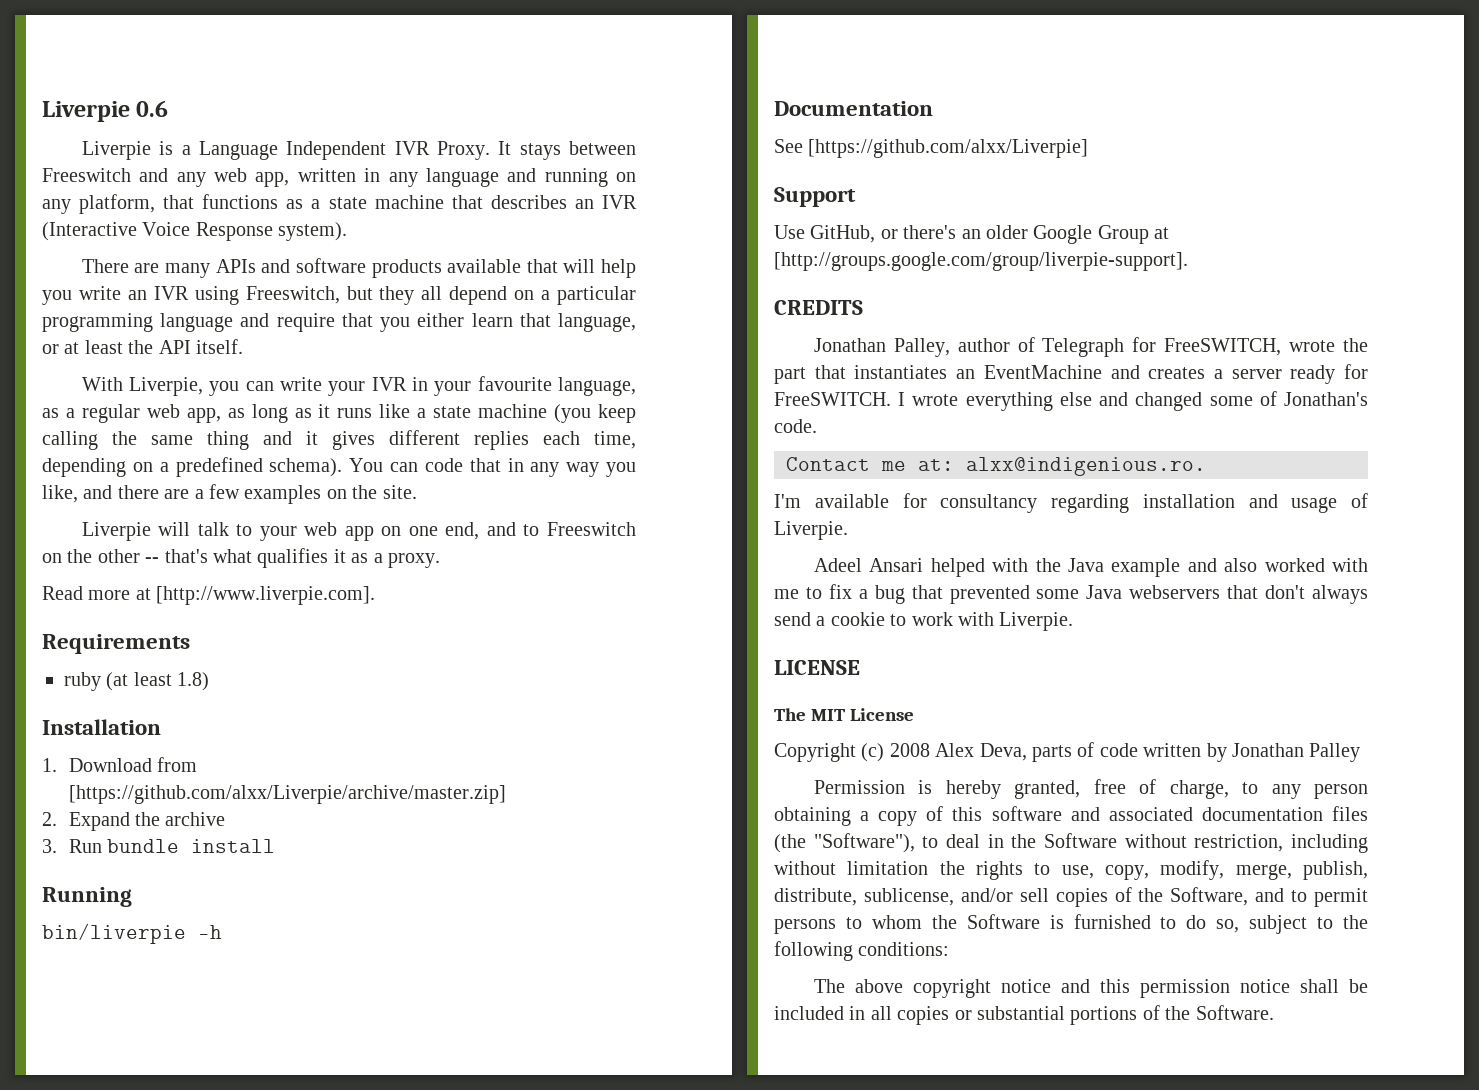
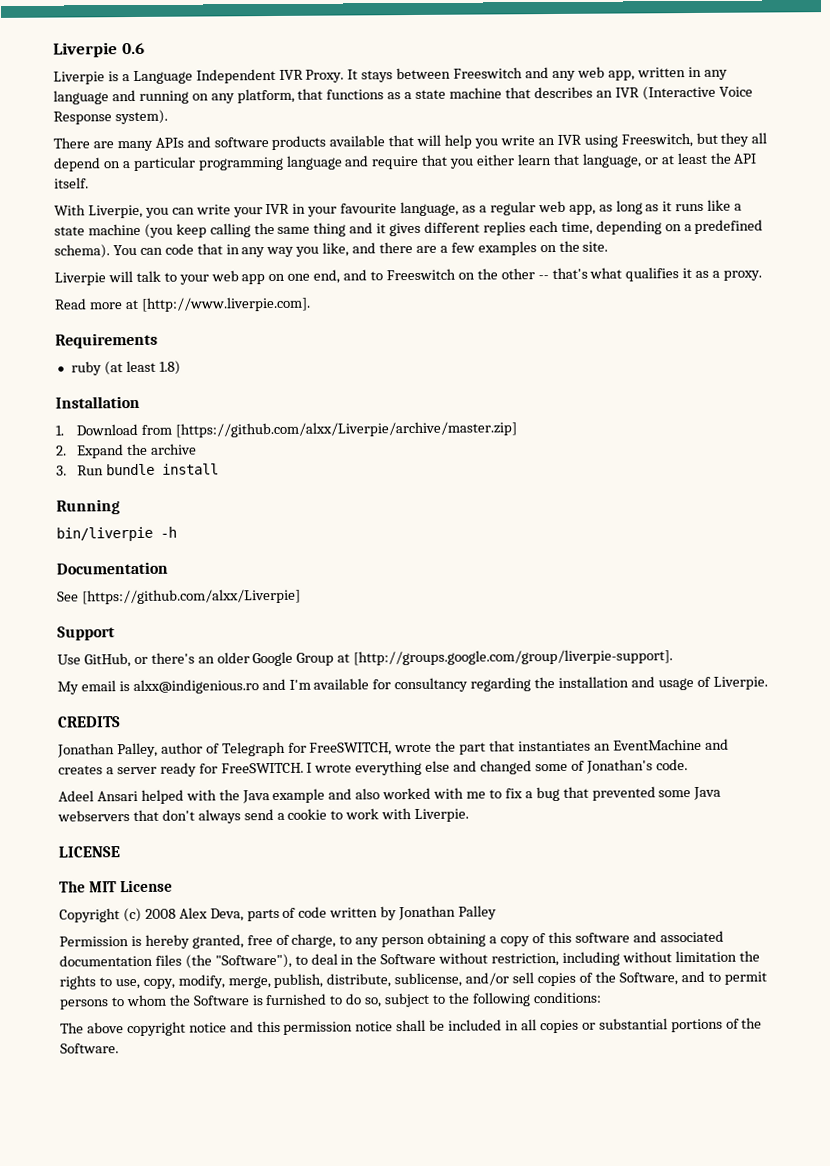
+ My email is alxx@indigenious.ro and I'm available for consultancy regarding the installation and usage of Liverpie.
- Contact me at: alxx@indigenious.ro.
- I'm available for consultancy regarding installation and usage of Liverpie.

